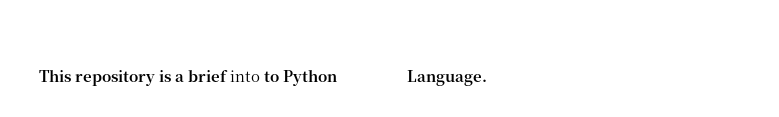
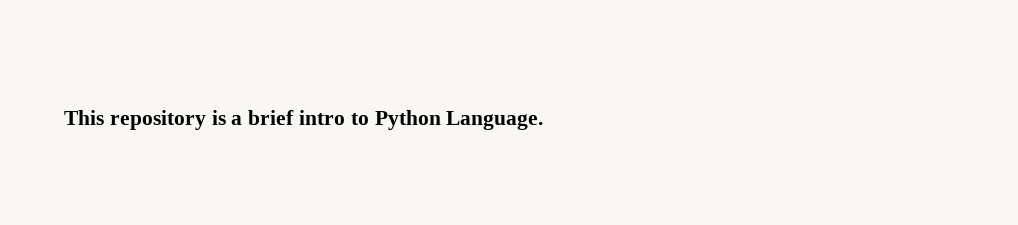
- This repository is a brief into to Python Language.
+ This repository is a brief intro to Python Language.

